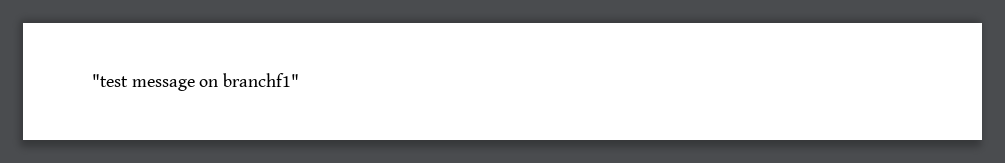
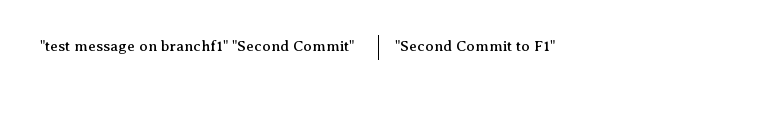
- "test message on branchf1"
+ "test message on branchf1" "Second Commit" "Second Commit to F1"

